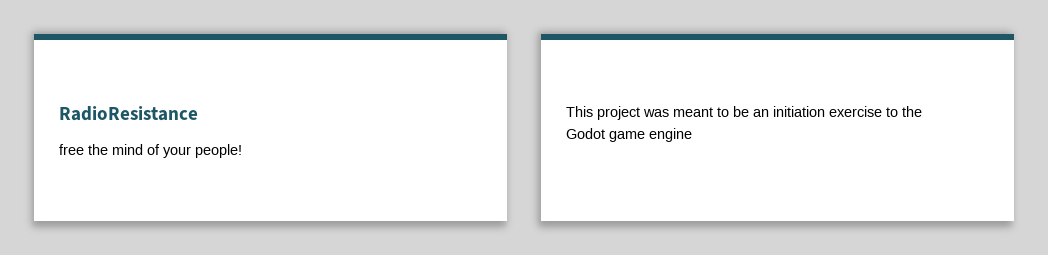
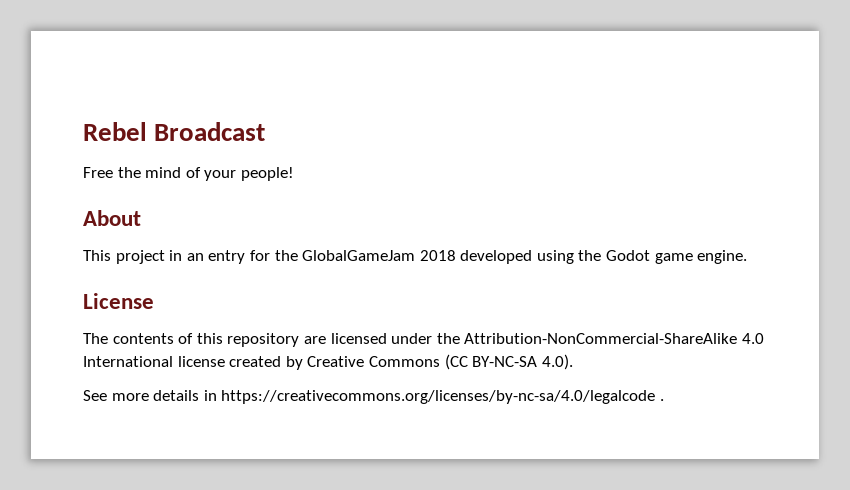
- RadioResistance
- free the mind of your people!
+ Rebel Broadcast
+ Free the mind of your people!
+ About
- This project was meant to be an initiation exercise to the Godot game engine
+ This project in an entry for the GlobalGameJam 2018 developed using the Godot game engine.
+ License
+ The contents of this repository are licensed under the Attribution-NonCommercial-ShareAlike 4.0 International license created by Creative Commons (CC BY-NC-SA 4.0).
+ See more details in https://creativecommons.org/licenses/by-nc-sa/4.0/legalcode .

